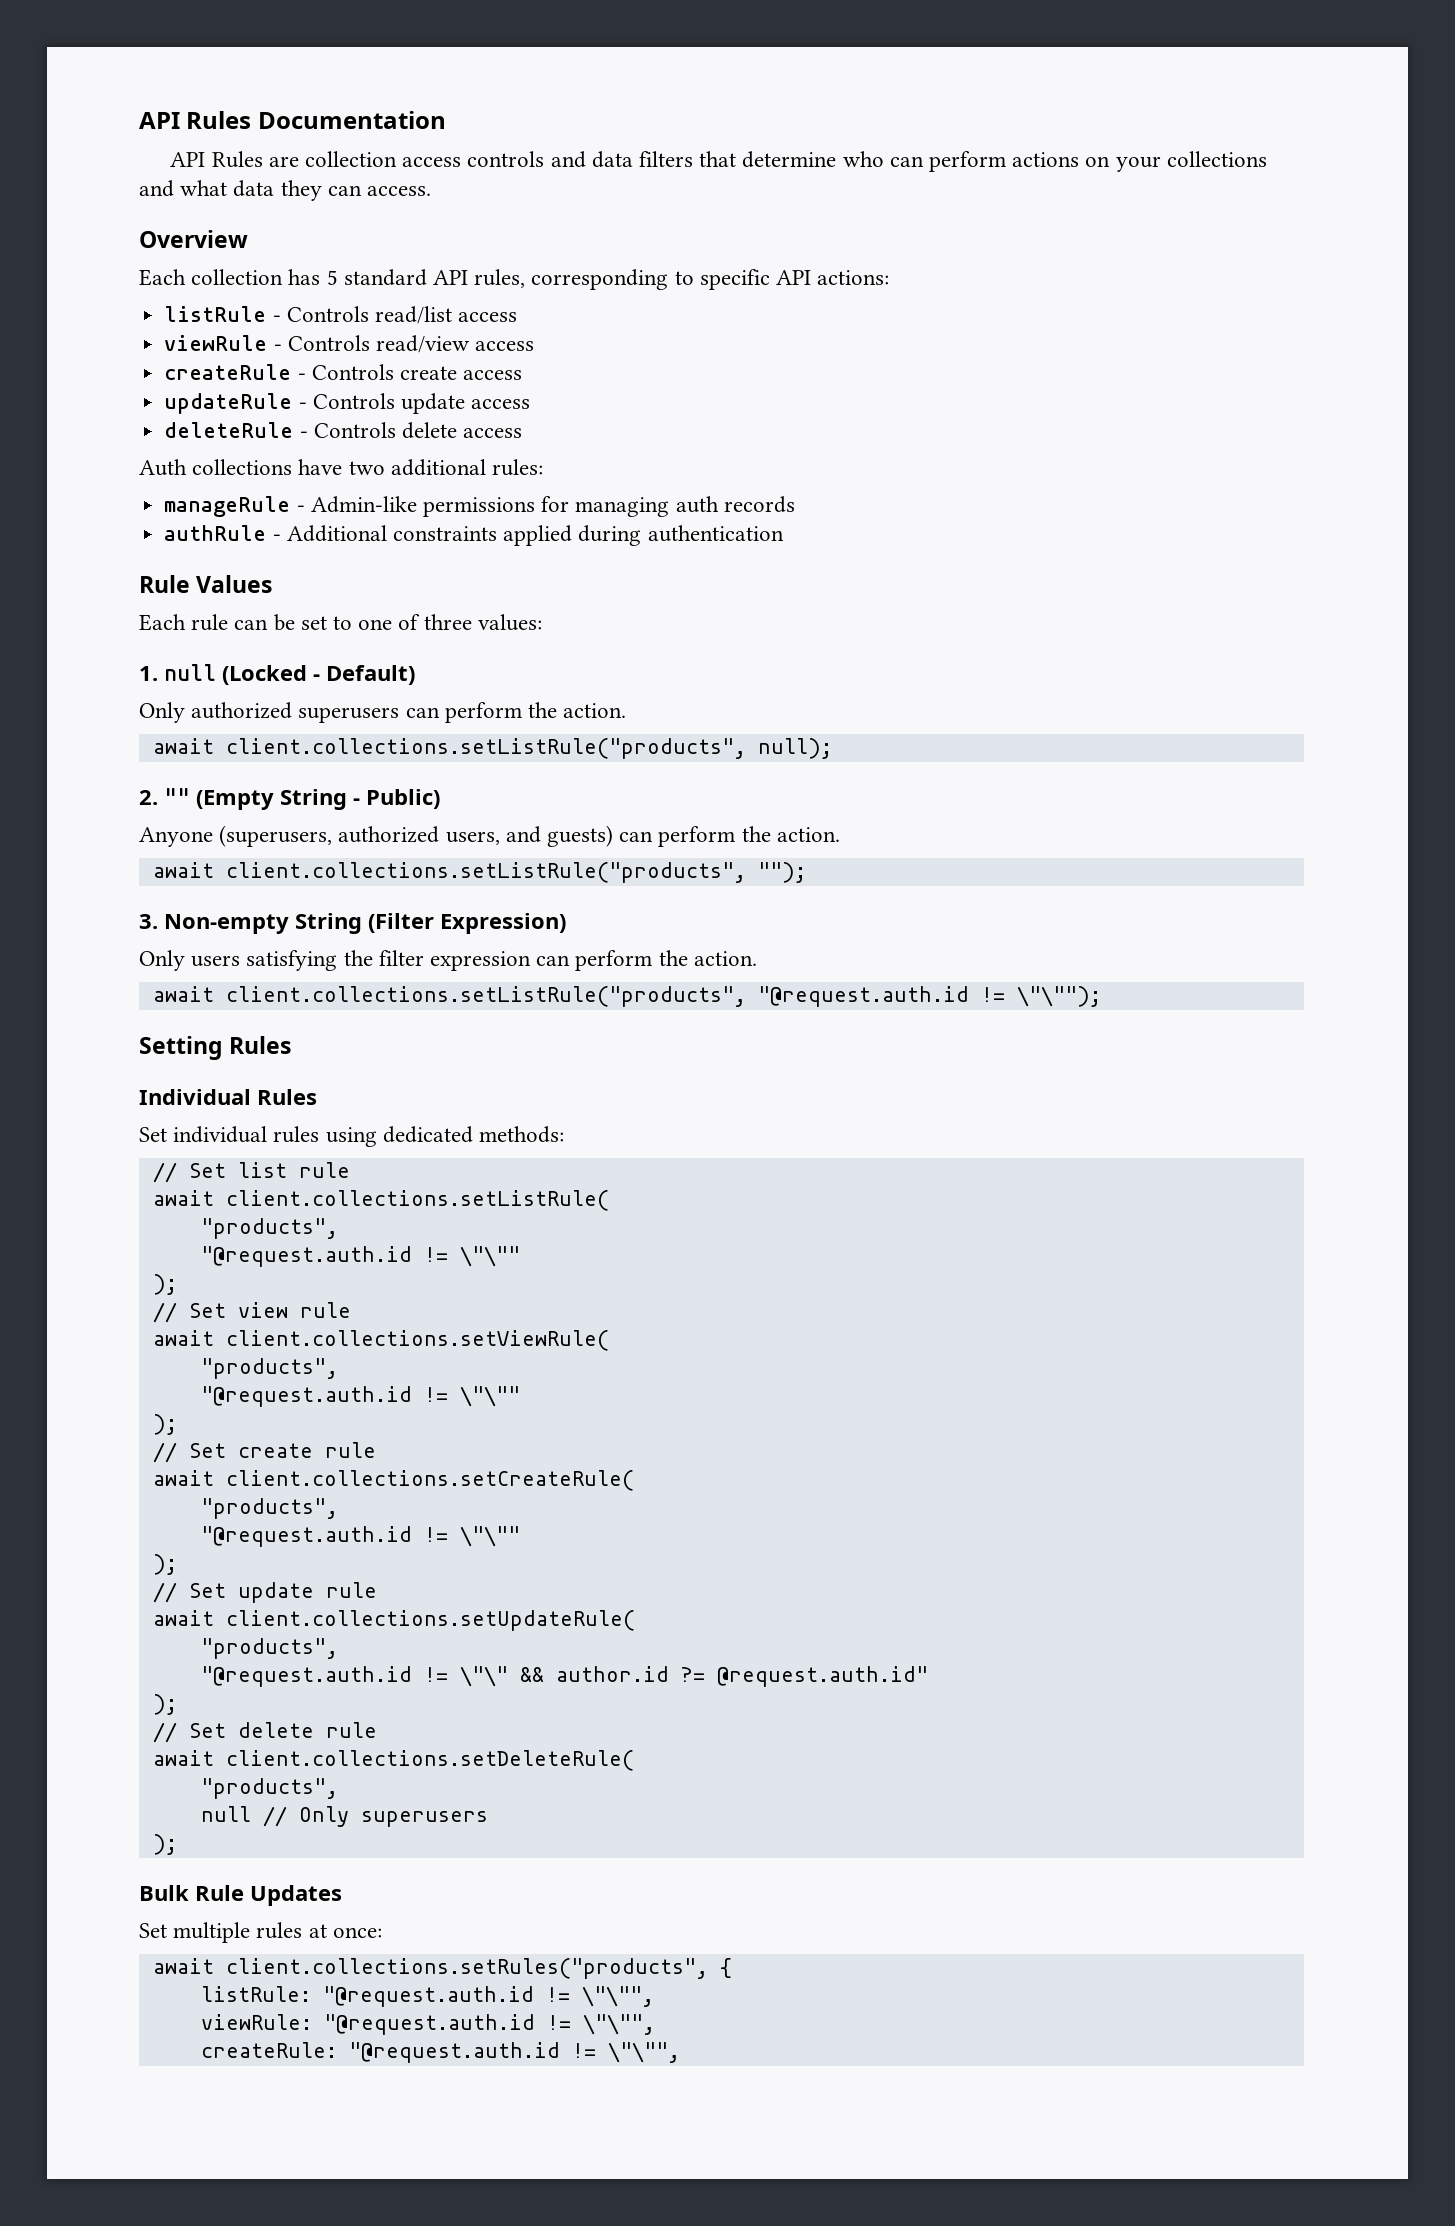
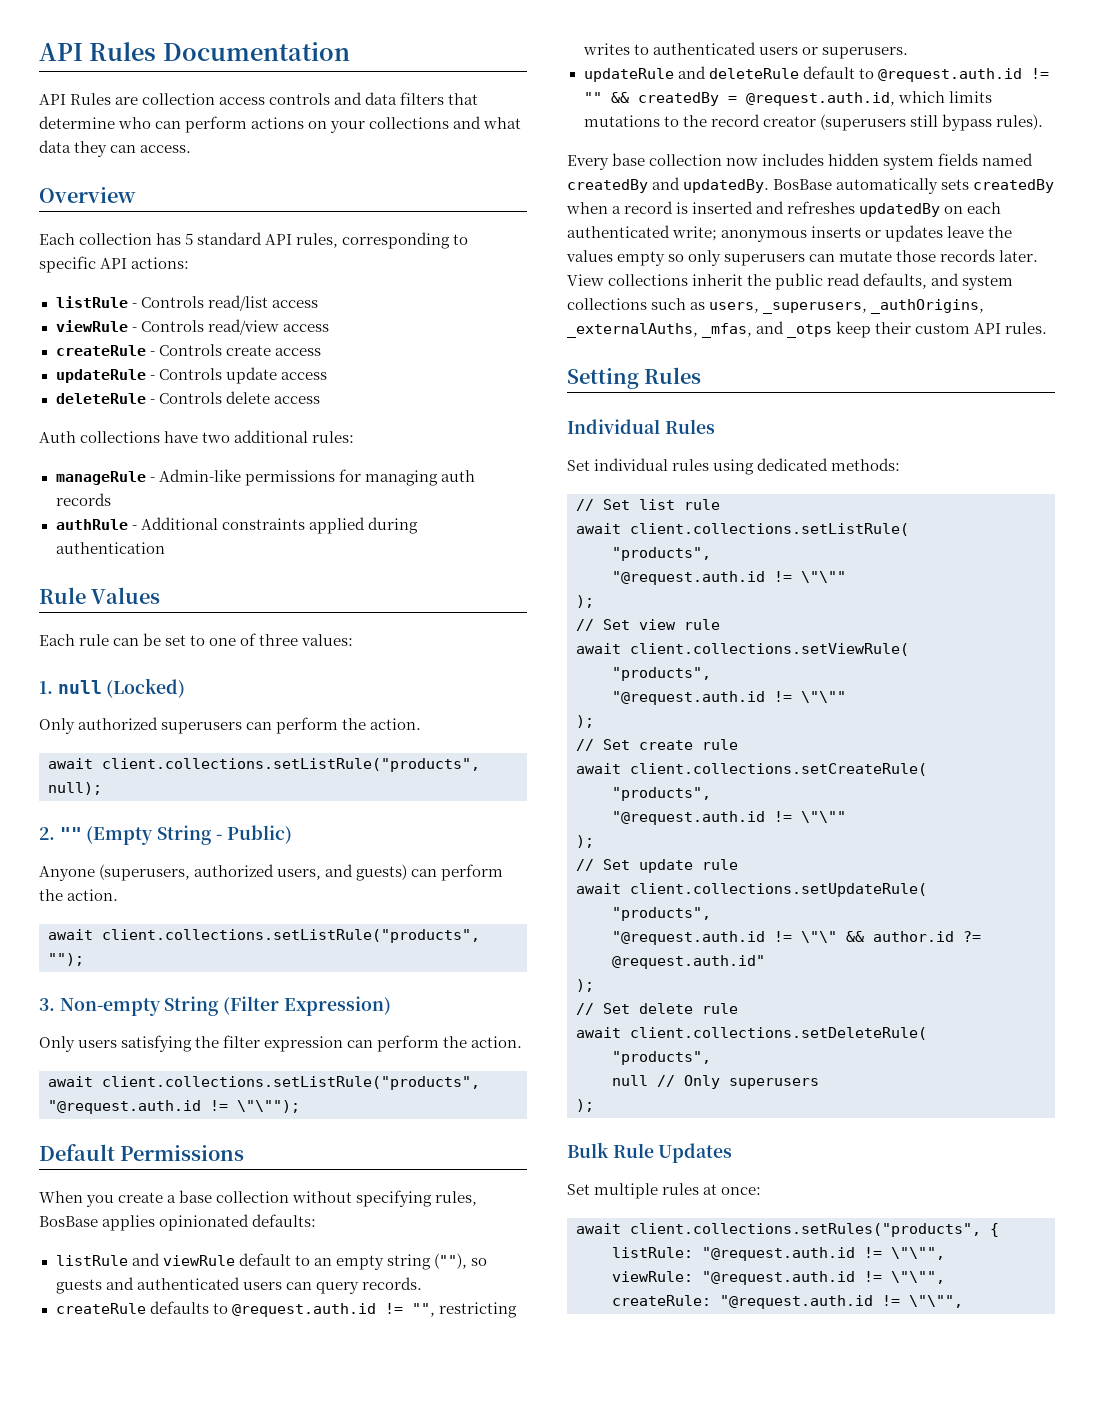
- 1. null (Locked - Default)
+ 1. null (Locked)
+ Default Permissions
+ When you create a base collection without specifying rules, BosBase applies opinionated defaults:
+ listRule and viewRule default to an empty string (""), so guests and authenticated users can query records.
+ createRule defaults to @request.auth.id != "", restricting writes to authenticated users or superusers.
+ updateRule and deleteRule default to @request.auth.id != "" && createdBy = @request.auth.id, which limits mutations to the record creator (superusers still bypass rules).
+ Every base collection now includes hidden system fields named createdBy and updatedBy. BosBase automatically sets createdBy when a record is inserted and refreshes updatedBy on each authenticated write; anonymous inserts or updates leave the values empty so only superusers can mutate those records later. View collections inherit the public read defaults, and system collections such as users, _superusers, _authOrigins, _externalAuths, _mfas, and _otps keep their custom API rules.

